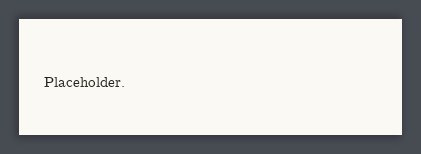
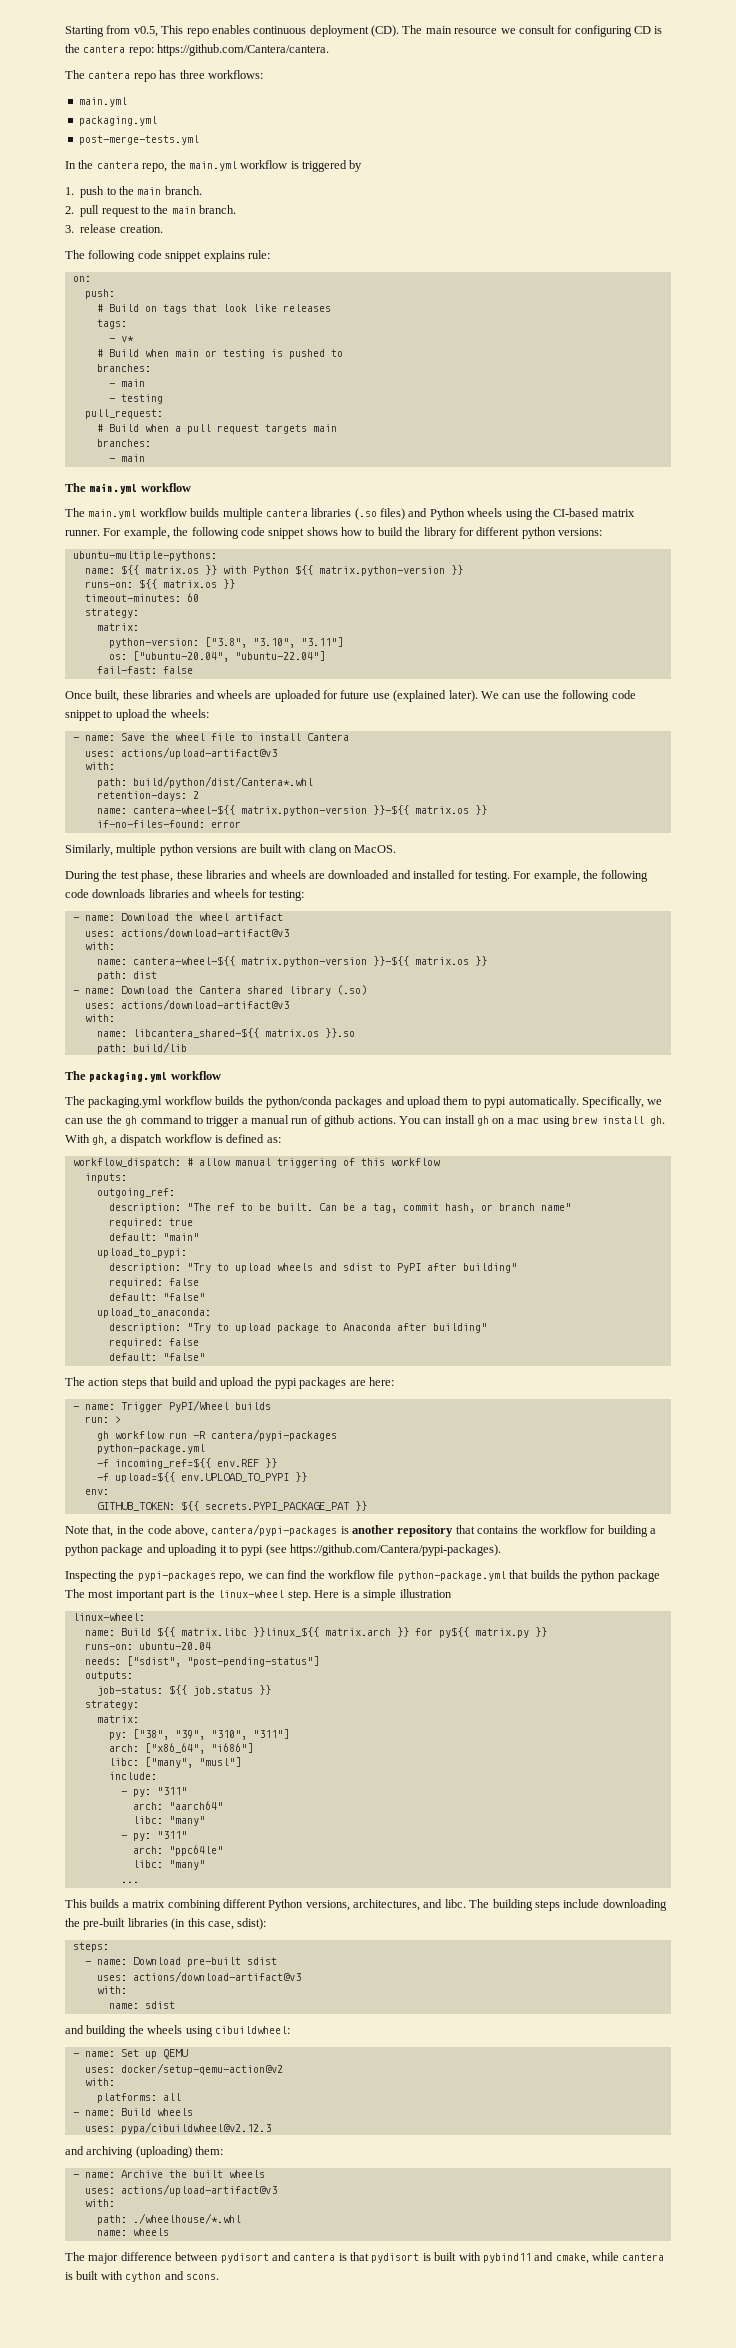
- Placeholder.
+ Starting from v0.5, This repo enables continuous deployment (CD). The main resource we consult for configuring CD is the cantera repo: https://github.com/Cantera/cantera.
+ The cantera repo has three workflows:
+ main.yml
+ packaging.yml
+ post-merge-tests.yml
+ In the cantera repo, the main.yml workflow is triggered by
+ 1. push to the main branch.
+ 2. pull request to the main branch.
+ 3. release creation.
+ The following code snippet explains rule:
+ on:
+ push:
+ # Build on tags that look like releases
+ tags:
+ - v*
+ # Build when main or testing is pushed to
+ branches:
+ - main
+ - testing
+ pull_request:
+ # Build when a pull request targets main
+ branches:
+ - main
+ The main.yml workflow
+ The main.yml workflow builds multiple cantera libraries (.so files) and Python wheels using the CI-based matrix runner. For example, the following code snippet shows how to build the library for different python versions:
+ ubuntu-multiple-pythons:
+ name: ${{ matrix.os }} with Python ${{ matrix.python-version }}
+ runs-on: ${{ matrix.os }}
+ timeout-minutes: 60
+ strategy:
+ matrix:
+ python-version: ["3.8", "3.10", "3.11"]
+ os: ["ubuntu-20.04", "ubuntu-22.04"]
+ fail-fast: false
+ Once built, these libraries and wheels are uploaded for future use (explained later). We can use the following code snippet to upload the wheels:
+ - name: Save the wheel file to install Cantera
+ uses: actions/upload-artifact@v3
+ with:
+ path: build/python/dist/Cantera*.whl
+ retention-days: 2
+ name: cantera-wheel-${{ matrix.python-version }}-${{ matrix.os }}
+ if-no-files-found: error
+ Similarly, multiple python versions are built with clang on MacOS.
+ During the test phase, these libraries and wheels are downloaded and installed for testing. For example, the following code downloads libraries and wheels for testing:
+ - name: Download the wheel artifact
+ uses: actions/download-artifact@v3
+ with:
+ name: cantera-wheel-${{ matrix.python-version }}-${{ matrix.os }}
+ path: dist
+ - name: Download the Cantera shared library (.so)
+ uses: actions/download-artifact@v3
+ with:
+ name: libcantera_shared-${{ matrix.os }}.so
+ path: build/lib
+ The packaging.yml workflow
+ The packaging.yml workflow builds the python/conda packages and upload them to pypi automatically. Specifically, we can use the gh command to trigger a manual run of github actions. You can install gh on a mac using brew install gh. With gh, a dispatch workflow is defined as:
+ workflow_dispatch: # allow manual triggering of this workflow
+ inputs:
+ outgoing_ref:
+ description: "The ref to be built. Can be a tag, commit hash, or branch name"
+ required: true
+ default: "main"
+ upload_to_pypi:
+ description: "Try to upload wheels and sdist to PyPI after building"
+ required: false
+ default: "false"
+ upload_to_anaconda:
+ description: "Try to upload package to Anaconda after building"
+ required: false
+ default: "false"
+ The action steps that build and upload the pypi packages are here:
+ - name: Trigger PyPI/Wheel builds
+ run: >
+ gh workflow run -R cantera/pypi-packages
+ python-package.yml
+ -f incoming_ref=${{ env.REF }}
+ -f upload=${{ env.UPLOAD_TO_PYPI }}
+ env:
+ GITHUB_TOKEN: ${{ secrets.PYPI_PACKAGE_PAT }}
+ Note that, in the code above, cantera/pypi-packages is another repository that contains the workflow for building a python package and uploading it to pypi (see https://github.com/Cantera/pypi-packages).
+ Inspecting the pypi-packages repo, we can find the workflow file python-package.yml that builds the python package The most important part is the linux-wheel step. Here is a simple illustration
+ linux-wheel:
+ name: Build ${{ matrix.libc }}linux_${{ matrix.arch }} for py${{ matrix.py }}
+ runs-on: ubuntu-20.04
+ needs: ["sdist", "post-pending-status"]
+ outputs:
+ job-status: ${{ job.status }}
+ strategy:
+ matrix:
+ py: ["38", "39", "310", "311"]
+ arch: ["x86_64", "i686"]
+ libc: ["many", "musl"]
+ include:
+ - py: "311"
+ arch: "aarch64"
+ libc: "many"
+ - py: "311"
+ arch: "ppc64le"
+ libc: "many"
+ ...
+ This builds a matrix combining different Python versions, architectures, and libc. The building steps include downloading the pre-built libraries (in this case, sdist):
+ steps:
+ - name: Download pre-built sdist
+ uses: actions/download-artifact@v3
+ with:
+ name: sdist
+ and building the wheels using cibuildwheel:
+ - name: Set up QEMU
+ uses: docker/setup-qemu-action@v2
+ with:
+ platforms: all
+ - name: Build wheels
+ uses: pypa/cibuildwheel@v2.12.3
+ and archiving (uploading) them:
+ - name: Archive the built wheels
+ uses: actions/upload-artifact@v3
+ with:
+ path: ./wheelhouse/*.whl
+ name: wheels
+ The major difference between pydisort and cantera is that pydisort is built with pybind11 and cmake, while cantera is built with cython and scons.

